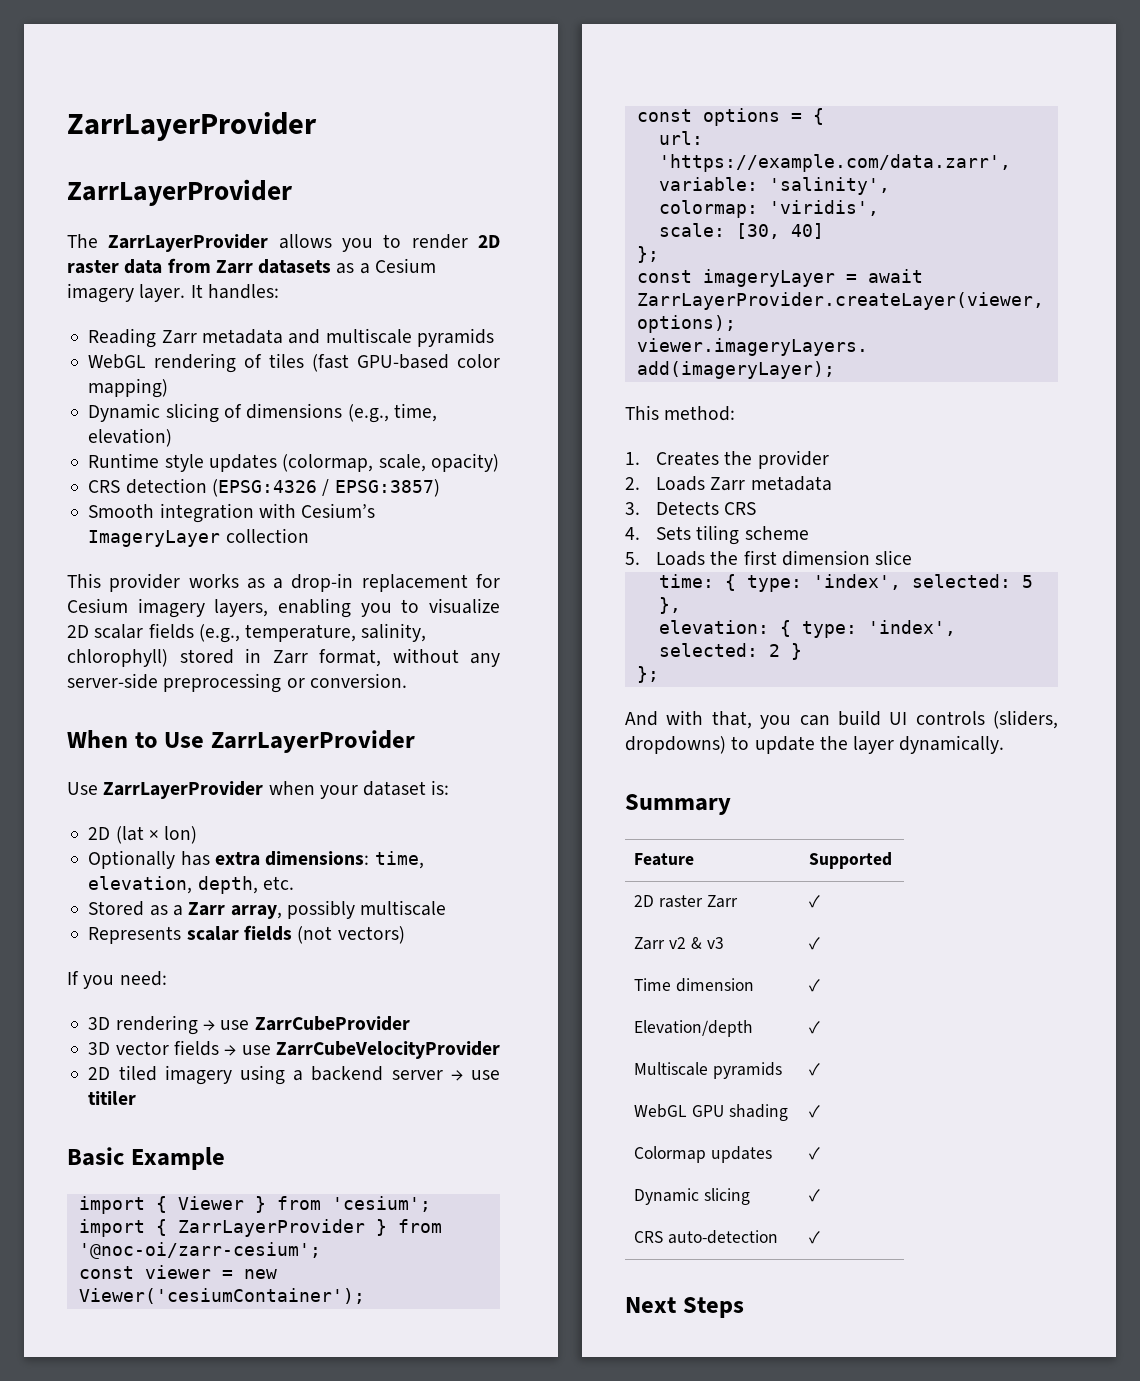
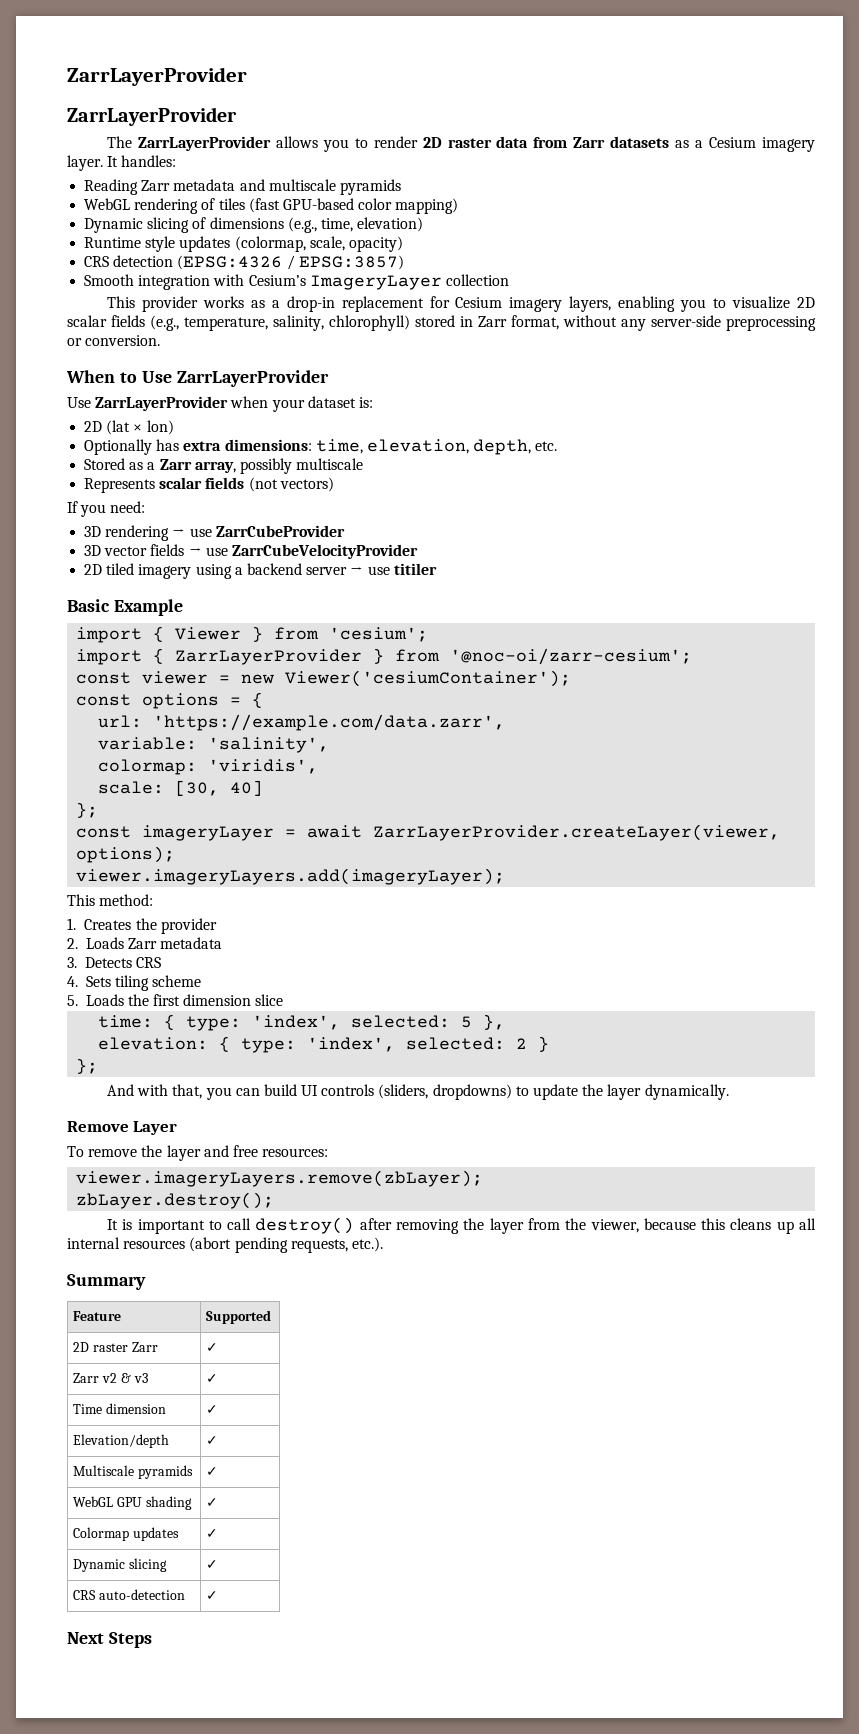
+ Remove Layer
+ To remove the layer and free resources:
+ viewer.imageryLayers.remove(zbLayer);
+ zbLayer.destroy();
+ It is important to call destroy() after removing the layer from the viewer, because this cleans up all internal resources (abort pending requests, etc.).

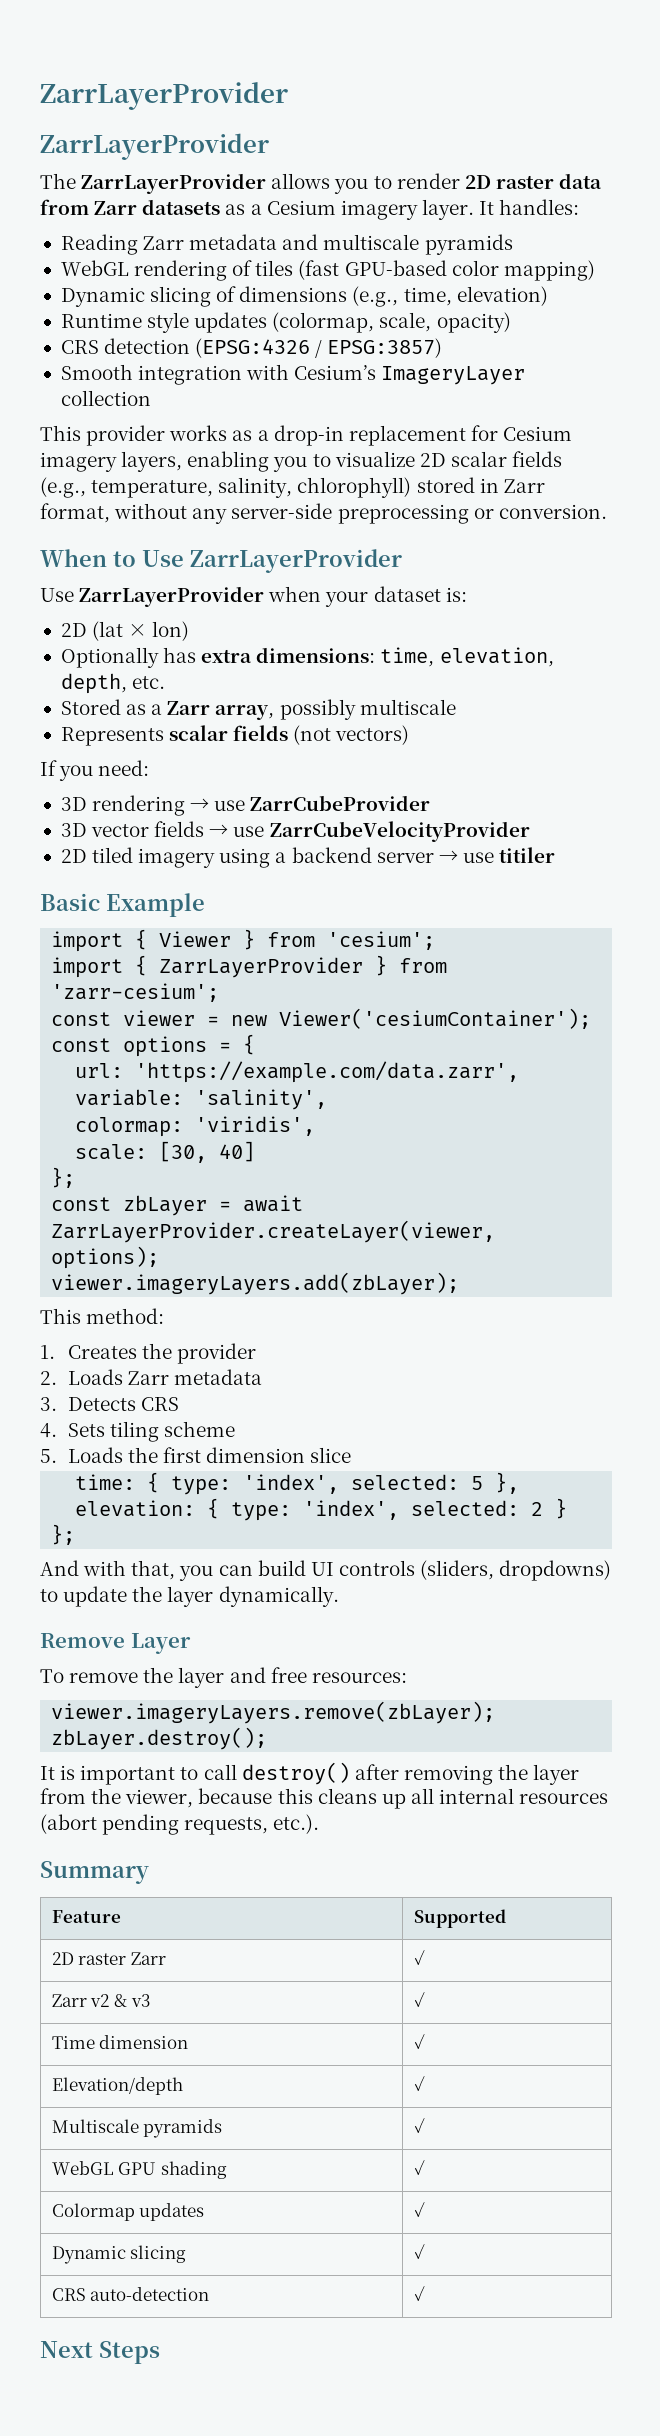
- import { ZarrLayerProvider } from '@noc-oi/zarr-cesium';
+ import { ZarrLayerProvider } from 'zarr-cesium';
- const imageryLayer = await ZarrLayerProvider.createLayer(viewer, options);
+ const zbLayer = await ZarrLayerProvider.createLayer(viewer, options);
- viewer.imageryLayers.add(imageryLayer);
+ viewer.imageryLayers.add(zbLayer);

